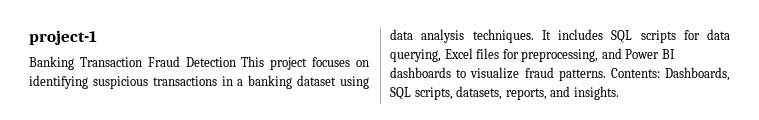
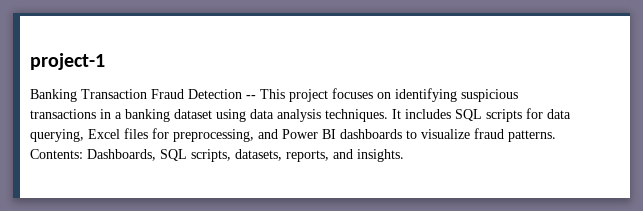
- Banking Transaction Fraud Detection This project focuses on identifying suspicious transactions in a banking dataset using data analysis techniques.
+ Banking Transaction Fraud Detection -- This project focuses on identifying suspicious transactions in a banking dataset using data analysis techniques.

